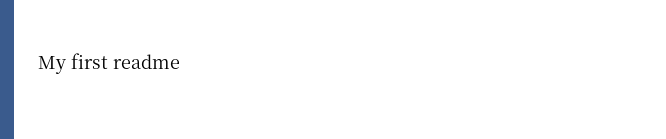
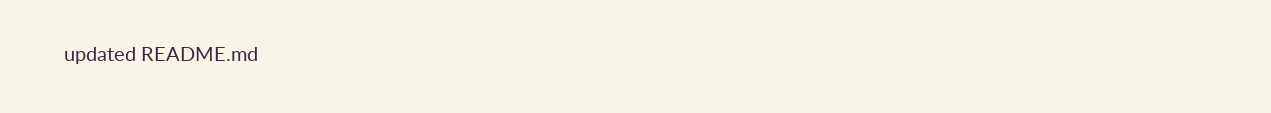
- My first readme
+ updated README.md

